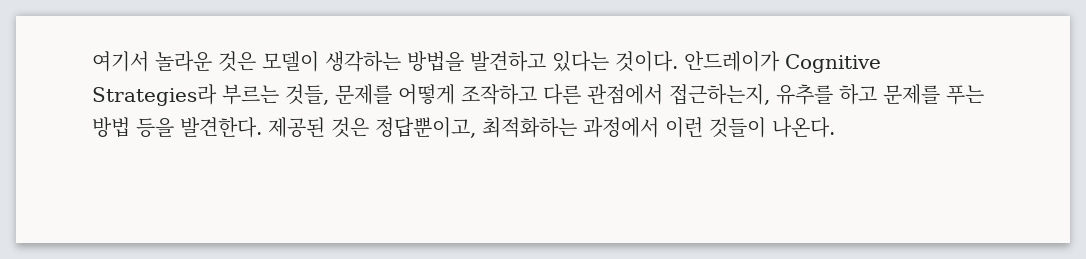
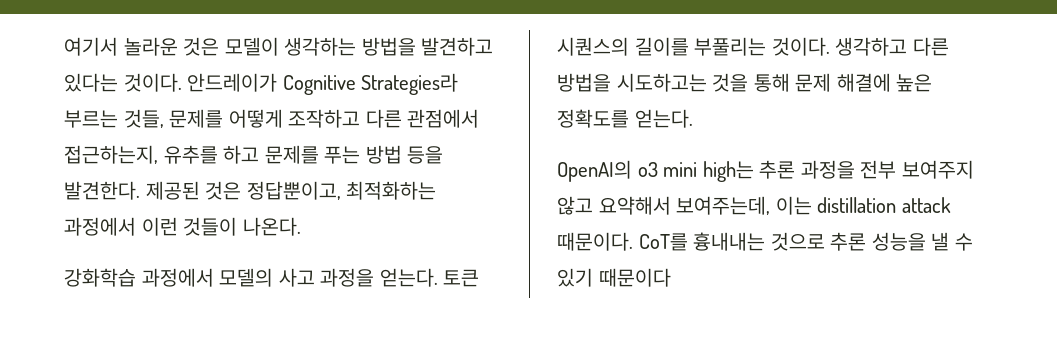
+ 강화학습 과정에서 모델의 사고 과정을 얻는다. 토큰 시퀀스의 길이를 부풀리는 것이다. 생각하고 다른 방법을 시도하고는 것을 통해 문제 해결에 높은 정확도를 얻는다.
+ OpenAI의 o3 mini high는 추론 과정을 전부 보여주지 않고 요약해서 보여주는데, 이는 distillation attack 때문이다. CoT를 흉내내는 것으로 추론 성능을 낼 수 있기 때문이다

